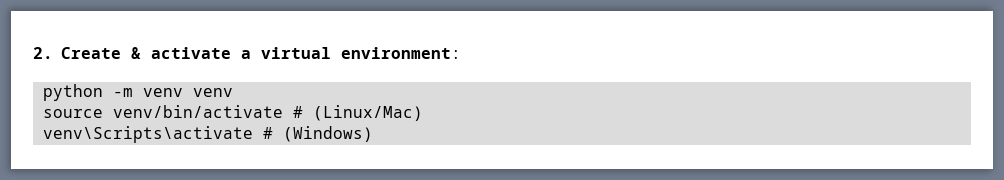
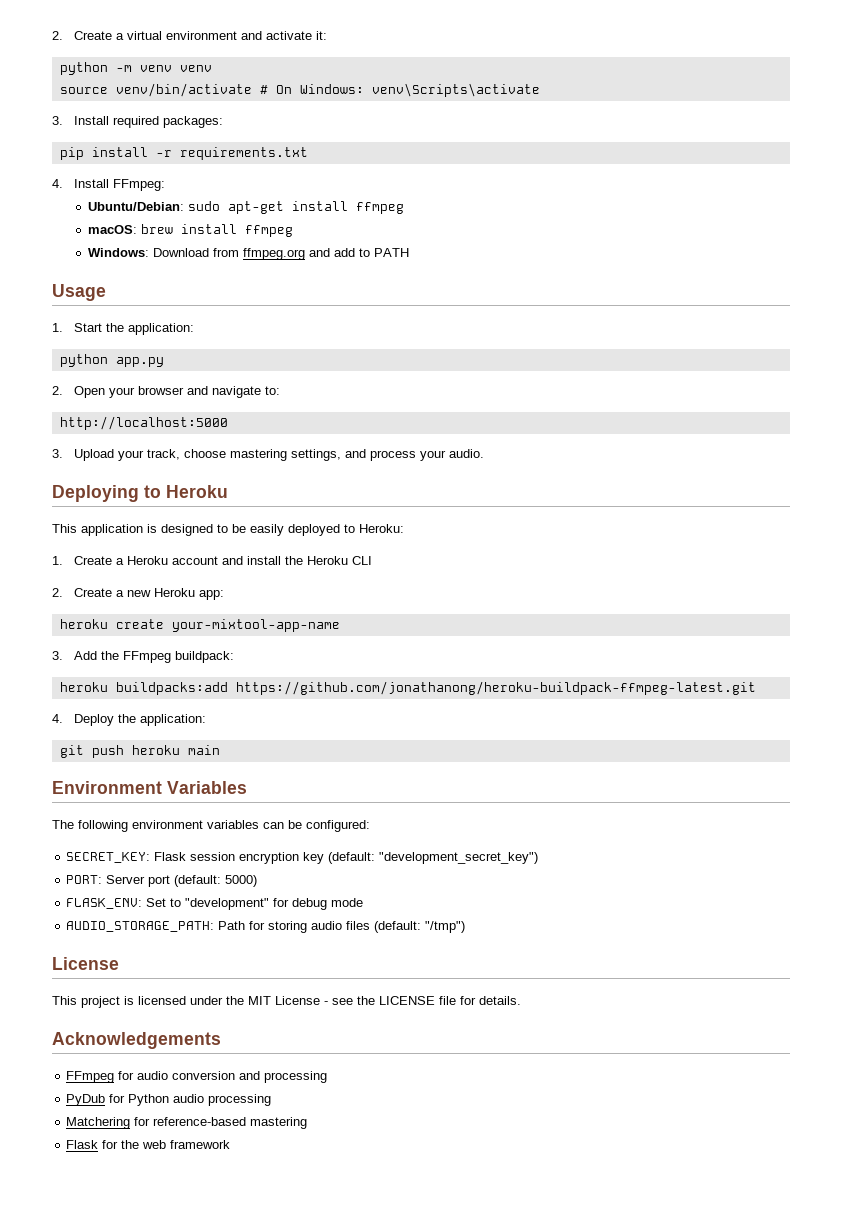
- 2. Create & activate a virtual environment:
+ 2. Create a virtual environment and activate it:
- source venv/bin/activate # (Linux/Mac)
- venv\Scripts\activate # (Windows)
+ source venv/bin/activate # On Windows: venv\Scripts\activate
+ 3. Install required packages:
+ pip install -r requirements.txt
+ 4. Install FFmpeg:
+ Ubuntu/Debian: sudo apt-get install ffmpeg
+ macOS: brew install ffmpeg
+ Windows: Download from ffmpeg.org and add to PATH
+ Usage
+ 1. Start the application:
+ python app.py
+ 2. Open your browser and navigate to:
+ http://localhost:5000
+ 3. Upload your track, choose mastering settings, and process your audio.
+ Deploying to Heroku
+ This application is designed to be easily deployed to Heroku:
+ 1. Create a Heroku account and install the Heroku CLI
+ 2. Create a new Heroku app:
+ heroku create your-mixtool-app-name
+ 3. Add the FFmpeg buildpack:
+ heroku buildpacks:add https://github.com/jonathanong/heroku-buildpack-ffmpeg-latest.git
+ 4. Deploy the application:
+ git push heroku main
+ Environment Variables
+ The following environment variables can be configured:
+ SECRET_KEY: Flask session encryption key (default: "development_secret_key")
+ PORT: Server port (default: 5000)
+ FLASK_ENV: Set to "development" for debug mode
+ AUDIO_STORAGE_PATH: Path for storing audio files (default: "/tmp")
+ License
+ This project is licensed under the MIT License - see the LICENSE file for details.
+ Acknowledgements
+ FFmpeg for audio conversion and processing
+ PyDub for Python audio processing
+ Matchering for reference-based mastering
+ Flask for the web framework

